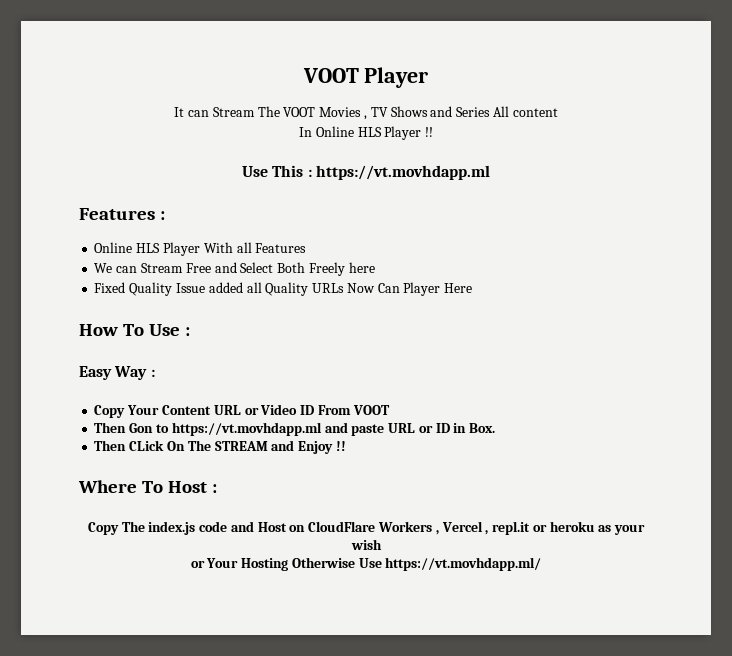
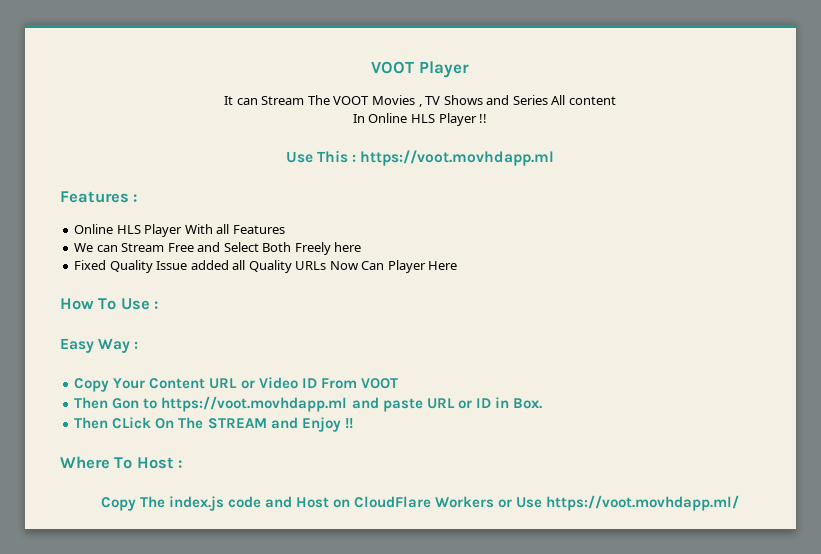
- Use This : https://vt.movhdapp.ml
+ Use This : https://voot.movhdapp.ml
- Then Gon to https://vt.movhdapp.ml and paste URL or ID in Box.
+ Then Gon to https://voot.movhdapp.ml and paste URL or ID in Box.
- Copy The index.js code and Host on CloudFlare Workers , Vercel , repl.it or heroku as your wish
- or Your Hosting Otherwise Use https://vt.movhdapp.ml/
+ Copy The index.js code and Host on CloudFlare Workers or Use https://voot.movhdapp.ml/

